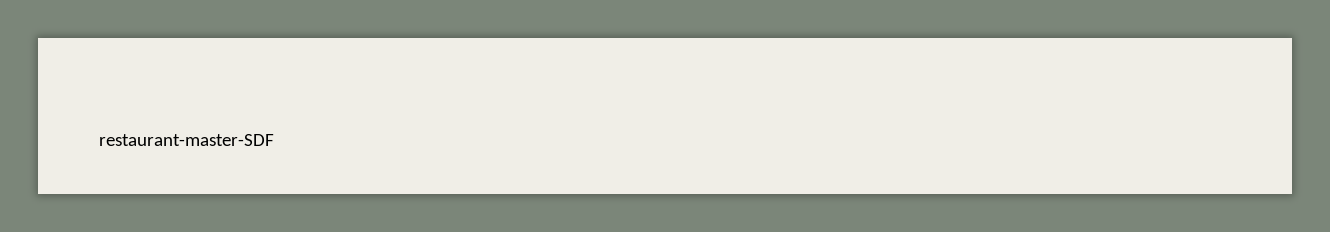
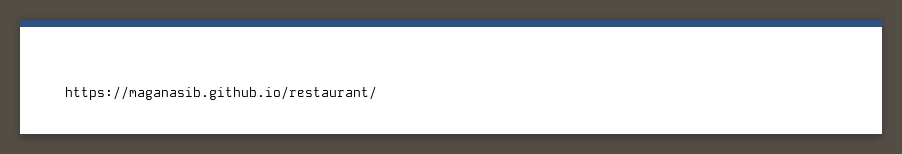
- restaurant-master-SDF
+ https://maganasib.github.io/restaurant/

